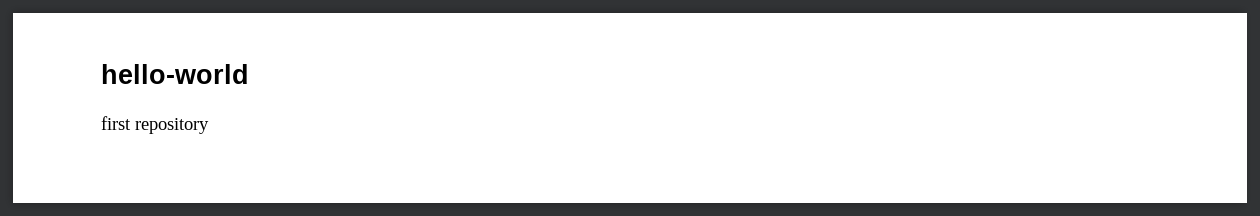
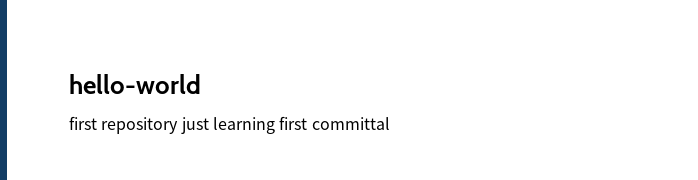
- first repository
+ first repository just learning first committal

